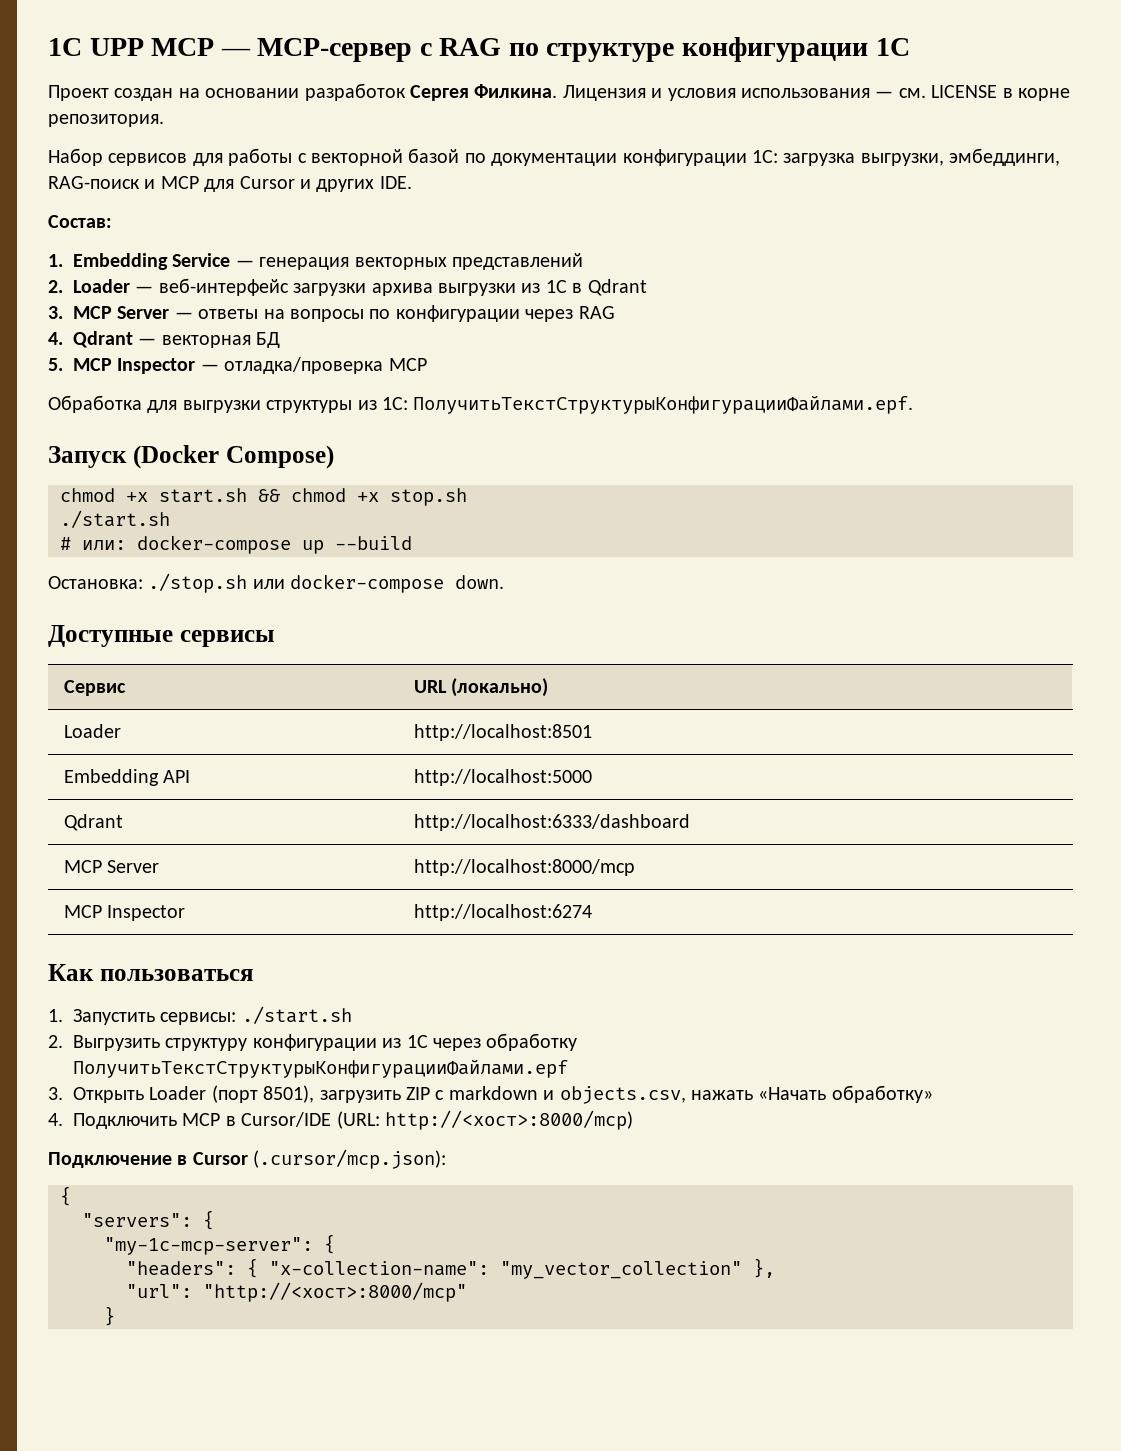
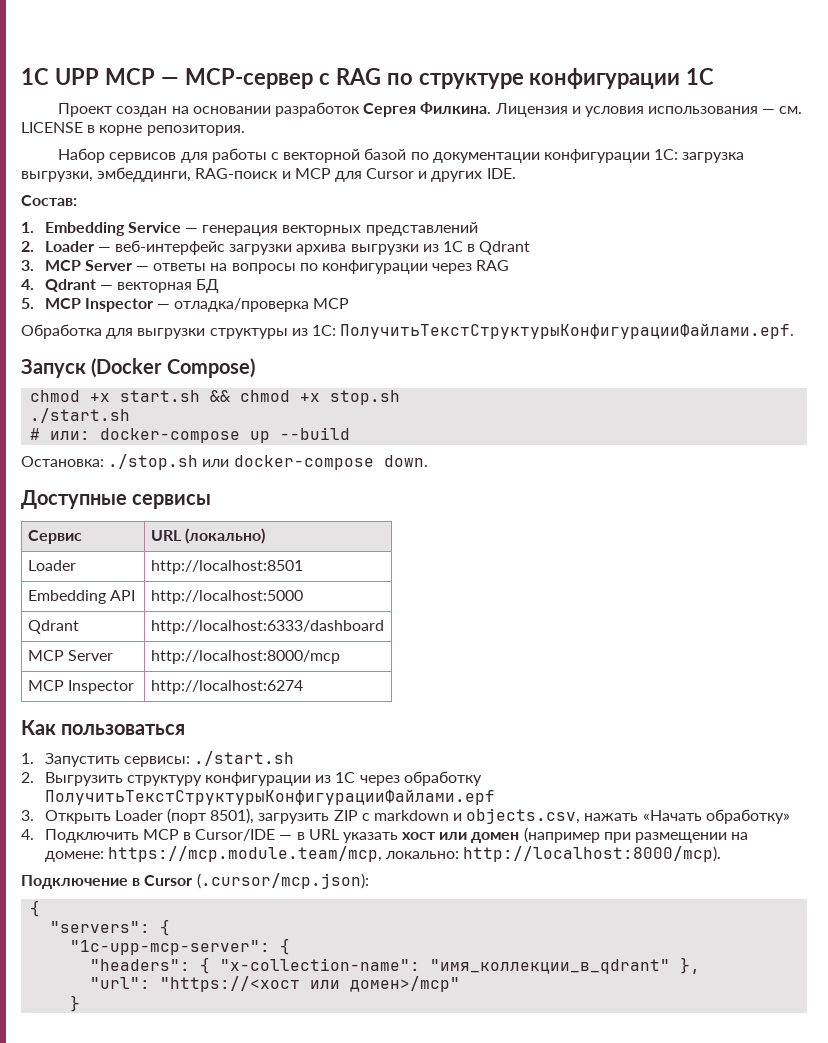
- 4. Подключить MCP в Cursor/IDE (URL: http://<хост>:8000/mcp)
+ 4. Подключить MCP в Cursor/IDE — в URL указать хост или домен (например при размещении на домене: https://mcp.module.team/mcp, локально: http://localhost:8000/mcp).
- "my-1c-mcp-server": {
+ "1c-upp-mcp-server": {
- "headers": { "x-collection-name": "my_vector_collection" },
+ "headers": { "x-collection-name": "имя_коллекции_в_qdrant" },
- "url": "http://<хост>:8000/mcp"
+ "url": "https://<хост или домен>/mcp"

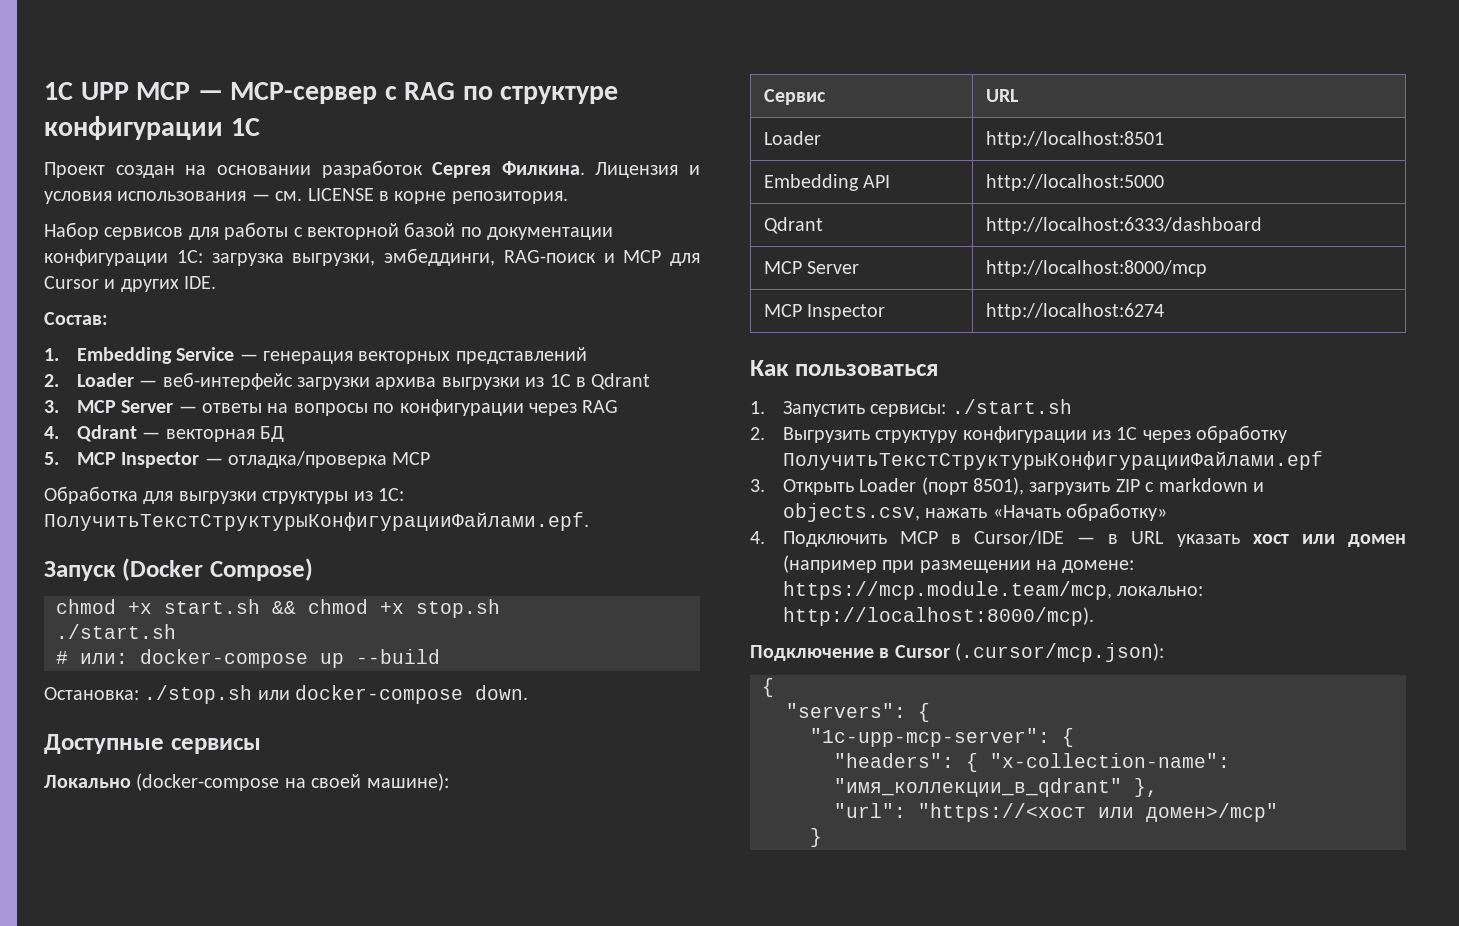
+ Локально (docker-compose на своей машине):
- Сервис | URL (локально)
+ Сервис | URL

